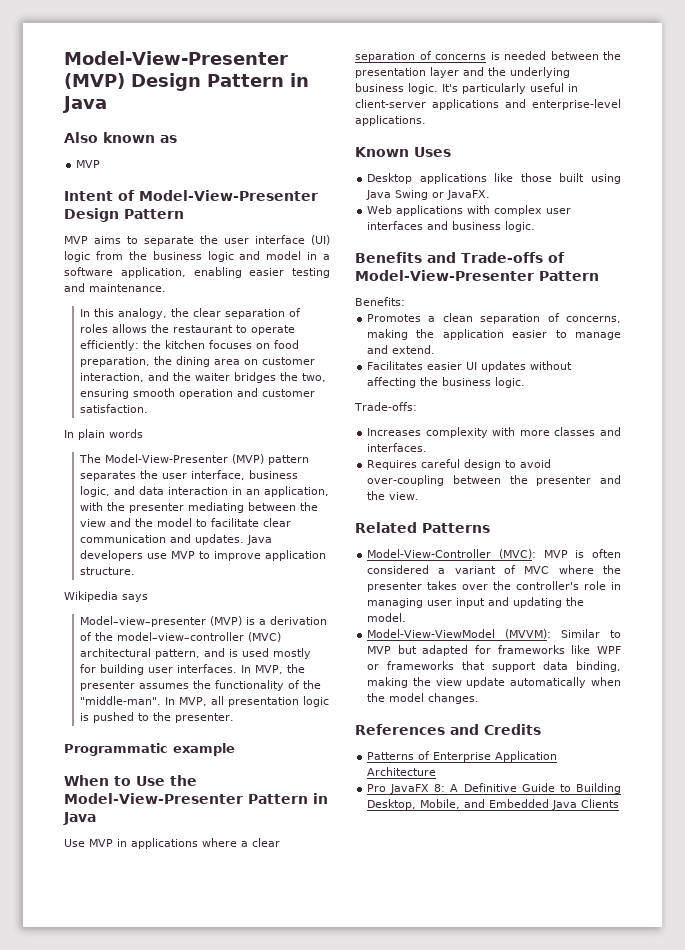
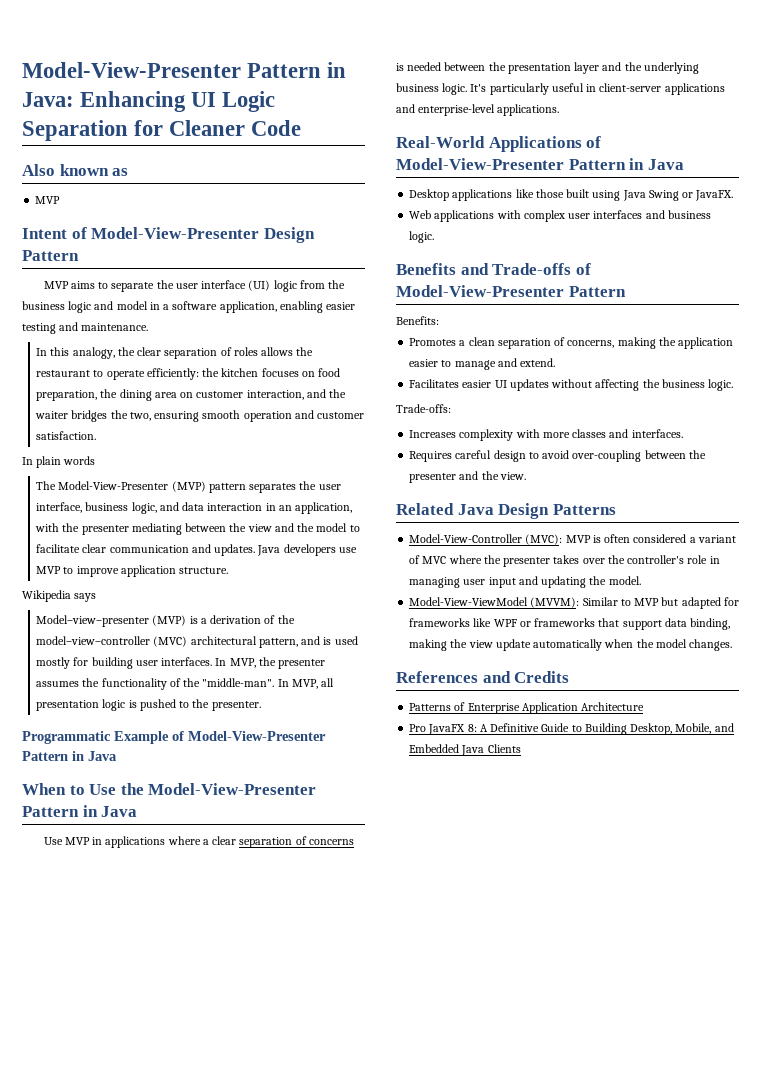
- Model-View-Presenter (MVP) Design Pattern in Java
+ Model-View-Presenter Pattern in Java: Enhancing UI Logic Separation for Cleaner Code
- Programmatic example
+ Programmatic Example of Model-View-Presenter Pattern in Java
- Known Uses
+ Real-World Applications of Model-View-Presenter Pattern in Java
- Related Patterns
+ Related Java Design Patterns

